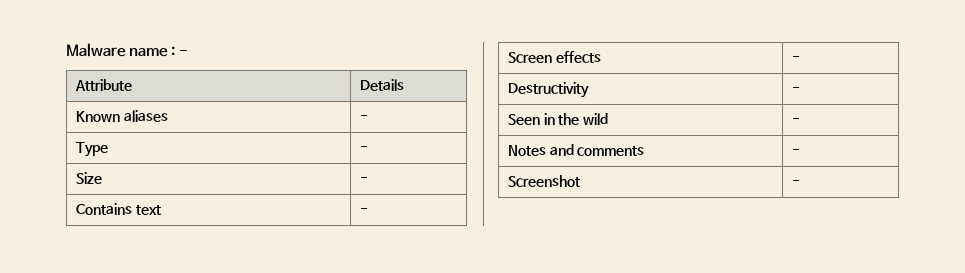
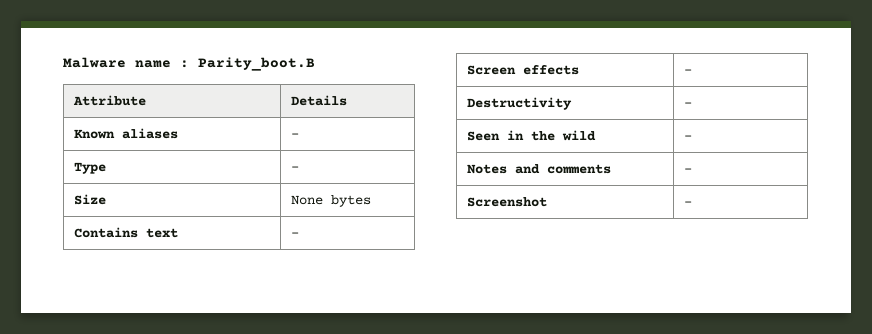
- Malware name : -
+ Malware name : Parity_boot.B
- Size | -
+ Size | None bytes

